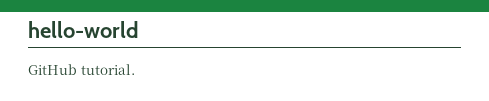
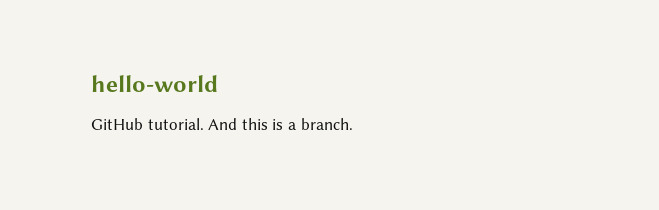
+ And this is a branch.

